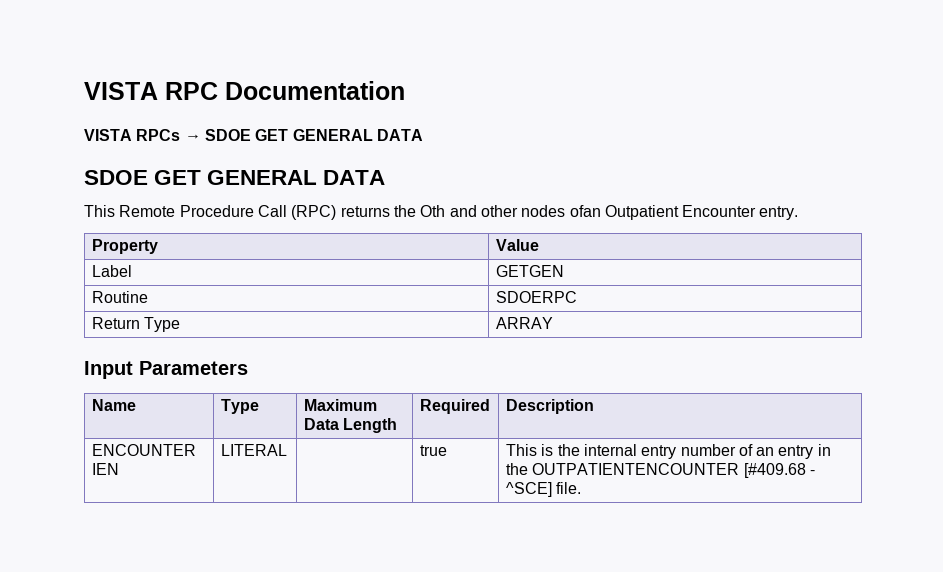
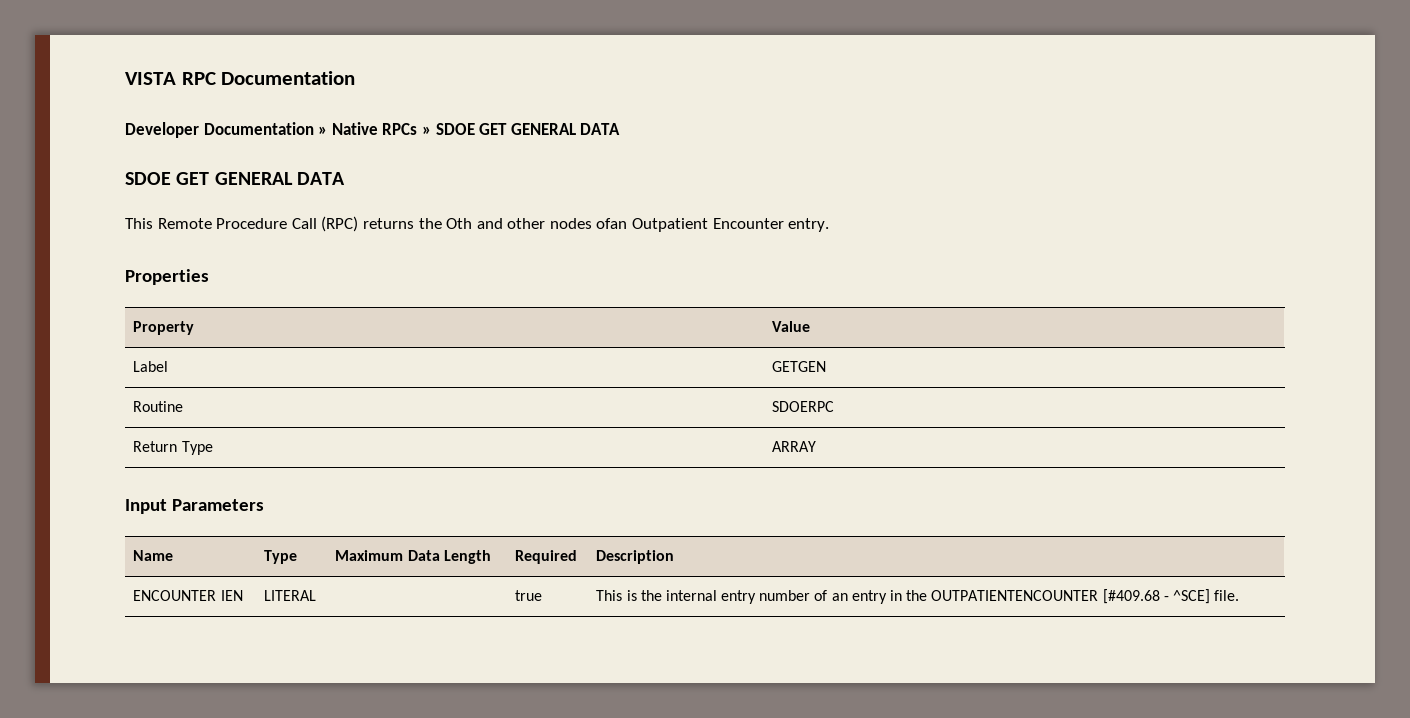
- VISTA RPCs → SDOE GET GENERAL DATA
+ Developer Documentation » Native RPCs » SDOE GET GENERAL DATA
+ Properties

